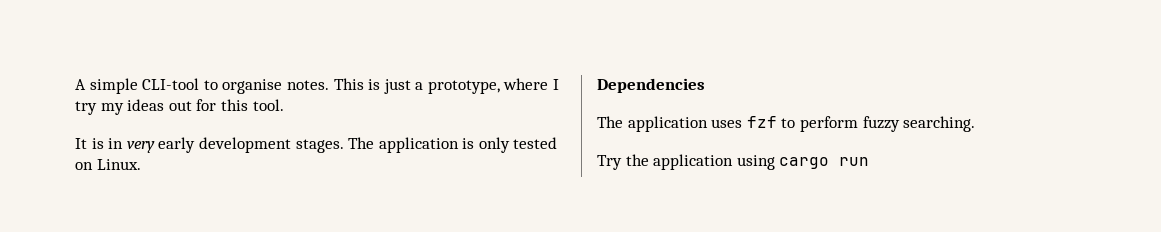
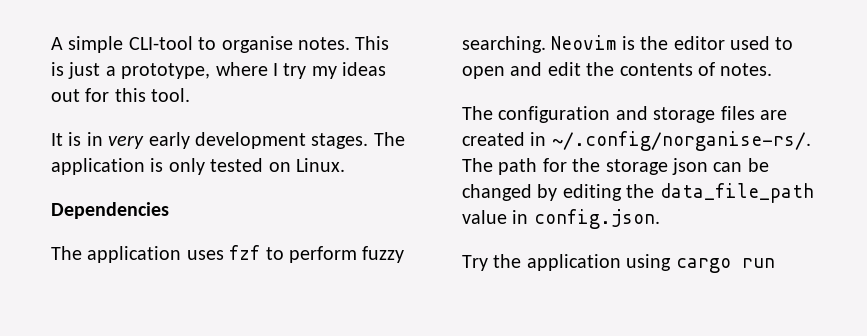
+ Neovim is the editor used to open and edit the contents of notes.
+ The configuration and storage files are created in ~/.config/norganise-rs/. The path for the storage json can be changed by editing the data_file_path value in config.json.

